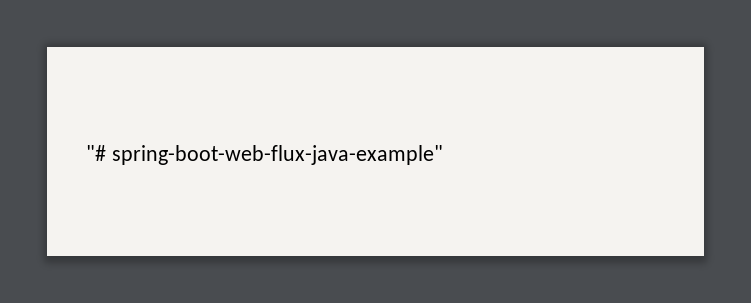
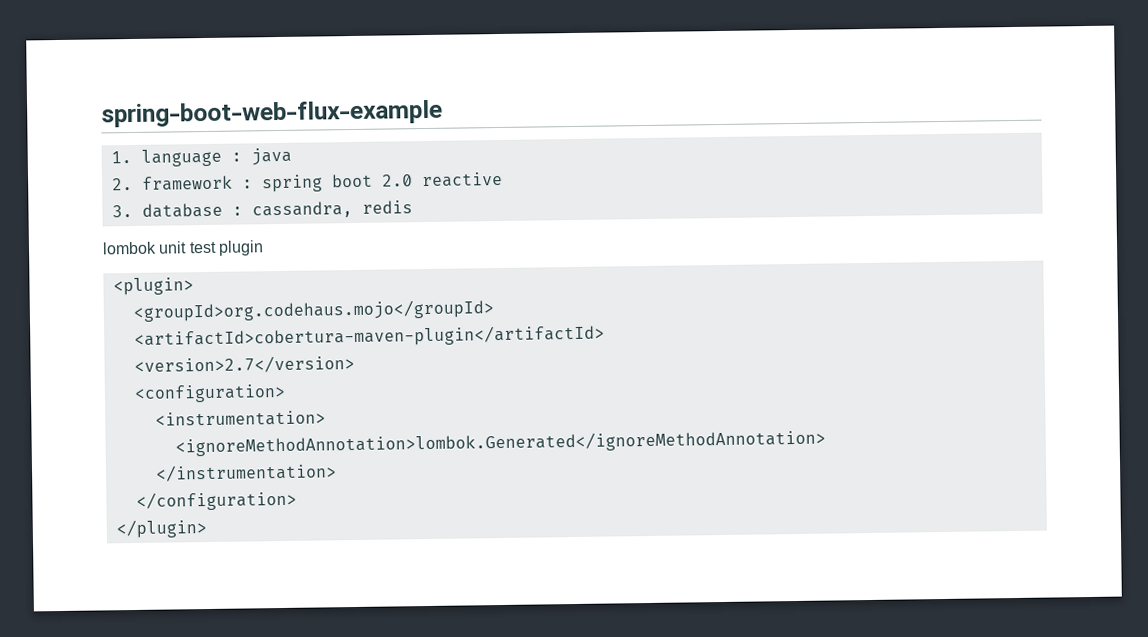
- "# spring-boot-web-flux-java-example"
+ spring-boot-web-flux-example
+ 1. language : java
+ 2. framework : spring boot 2.0 reactive
+ 3. database : cassandra, redis
+ lombok unit test plugin
+ <plugin>
+ <groupId>org.codehaus.mojo</groupId>
+ <artifactId>cobertura-maven-plugin</artifactId>
+ <version>2.7</version>
+ <configuration>
+ <instrumentation>
+ <ignoreMethodAnnotation>lombok.Generated</ignoreMethodAnnotation>
+ </instrumentation>
+ </configuration>
+ </plugin>

